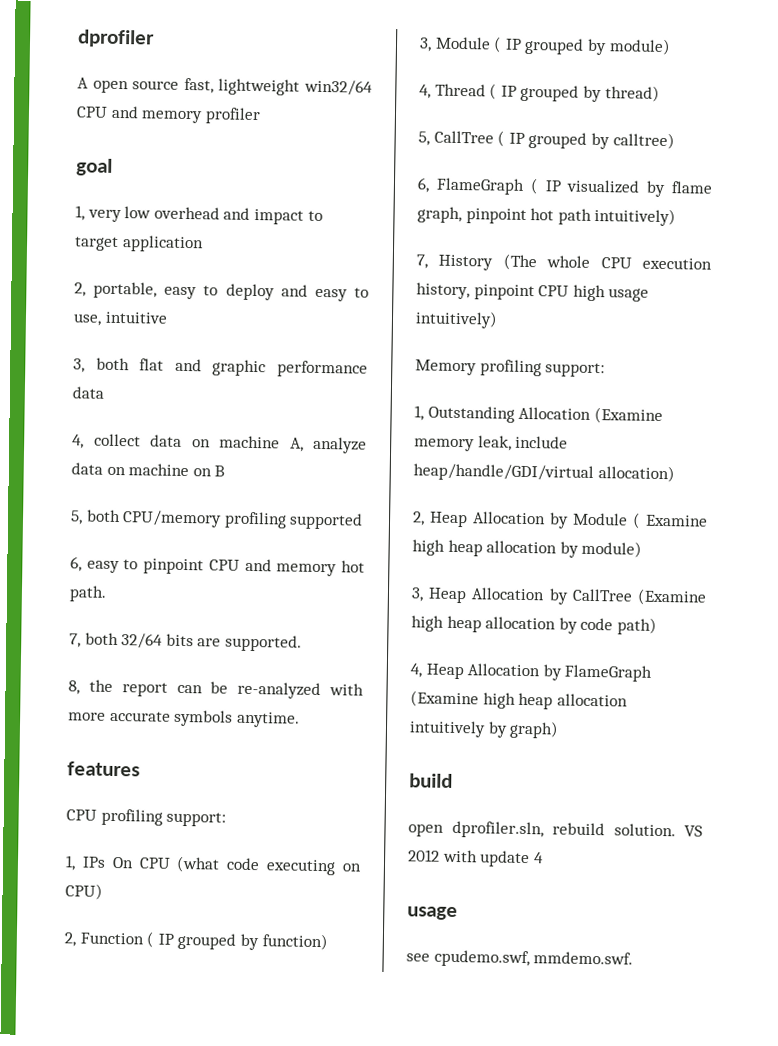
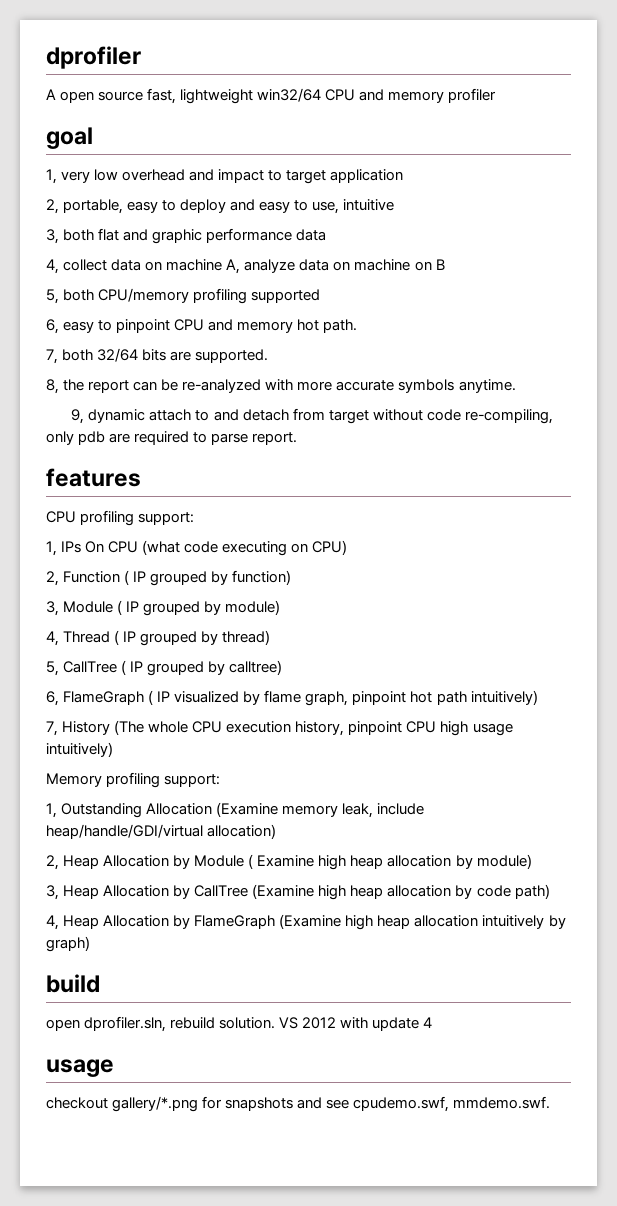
+ 9, dynamic attach to and detach from target without code re-compiling, only pdb are required to parse report.
- see cpudemo.swf, mmdemo.swf.
+ checkout gallery/*.png for snapshots and see cpudemo.swf, mmdemo.swf.

